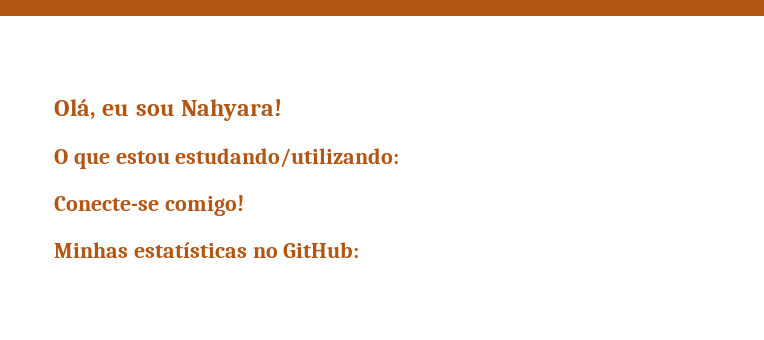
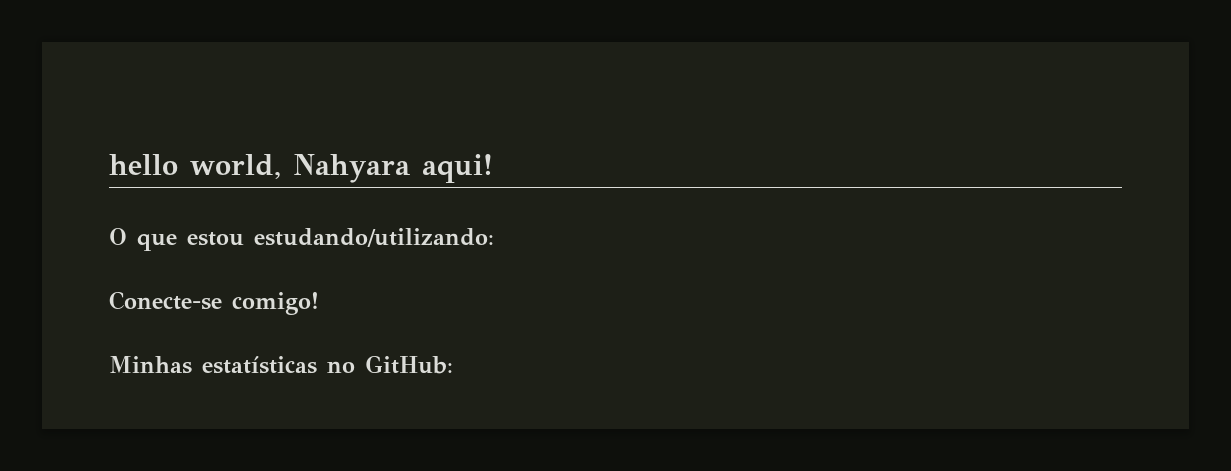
- Olá, eu sou Nahyara!
+ hello world, Nahyara aqui!

